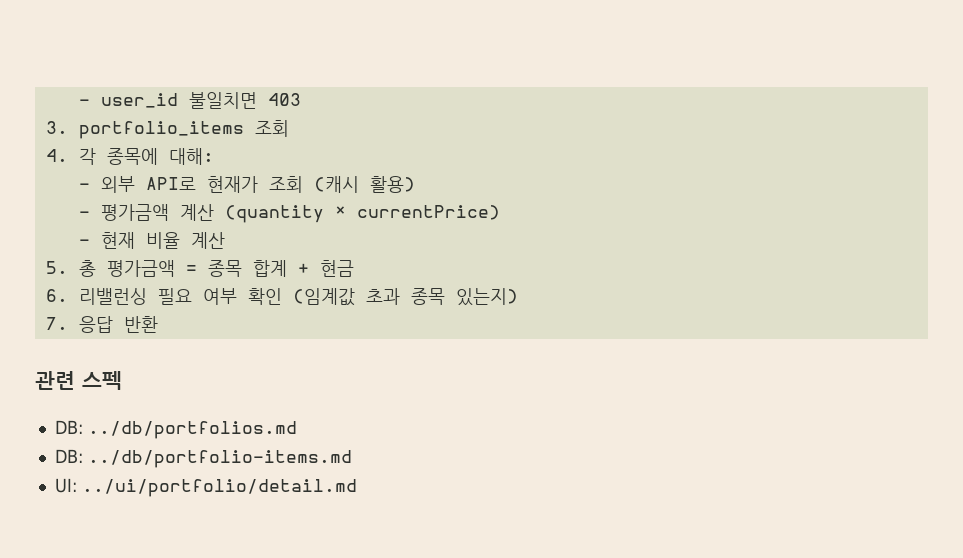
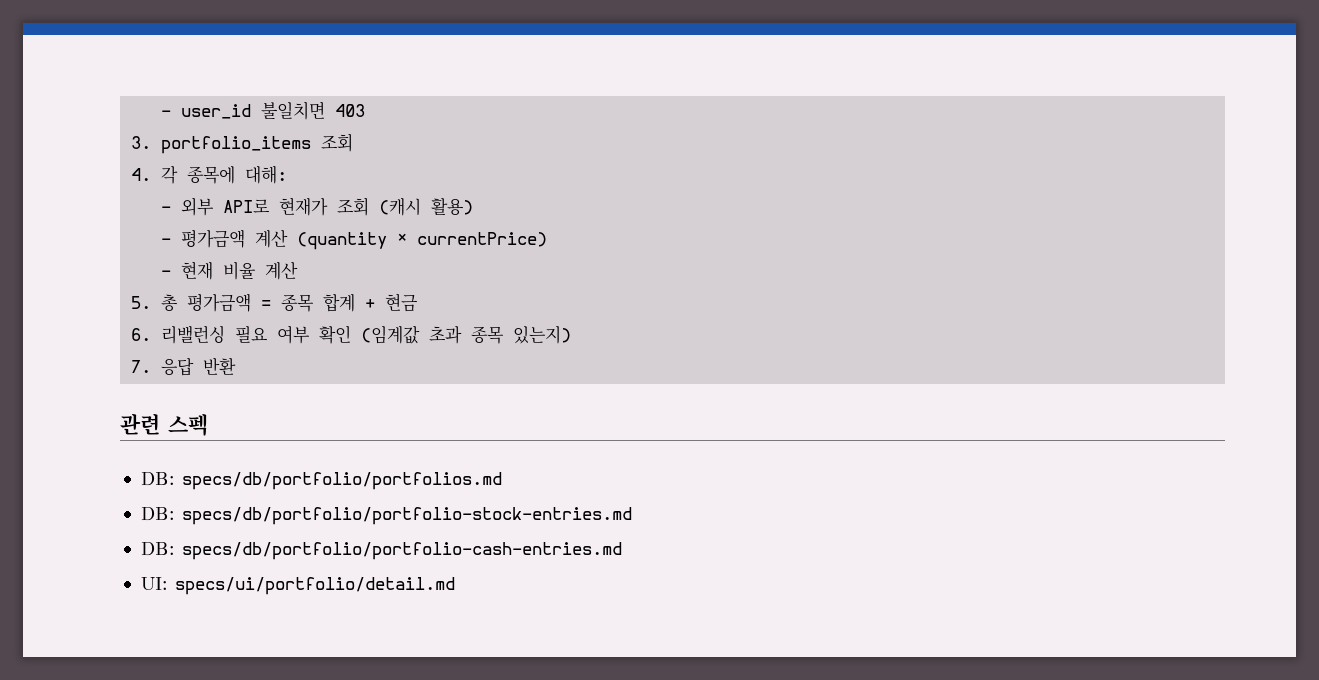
- DB: ../db/portfolios.md
- DB: ../db/portfolio-items.md
+ DB: specs/db/portfolio/portfolios.md
+ DB: specs/db/portfolio/portfolio-stock-entries.md
+ DB: specs/db/portfolio/portfolio-cash-entries.md
- UI: ../ui/portfolio/detail.md
+ UI: specs/ui/portfolio/detail.md

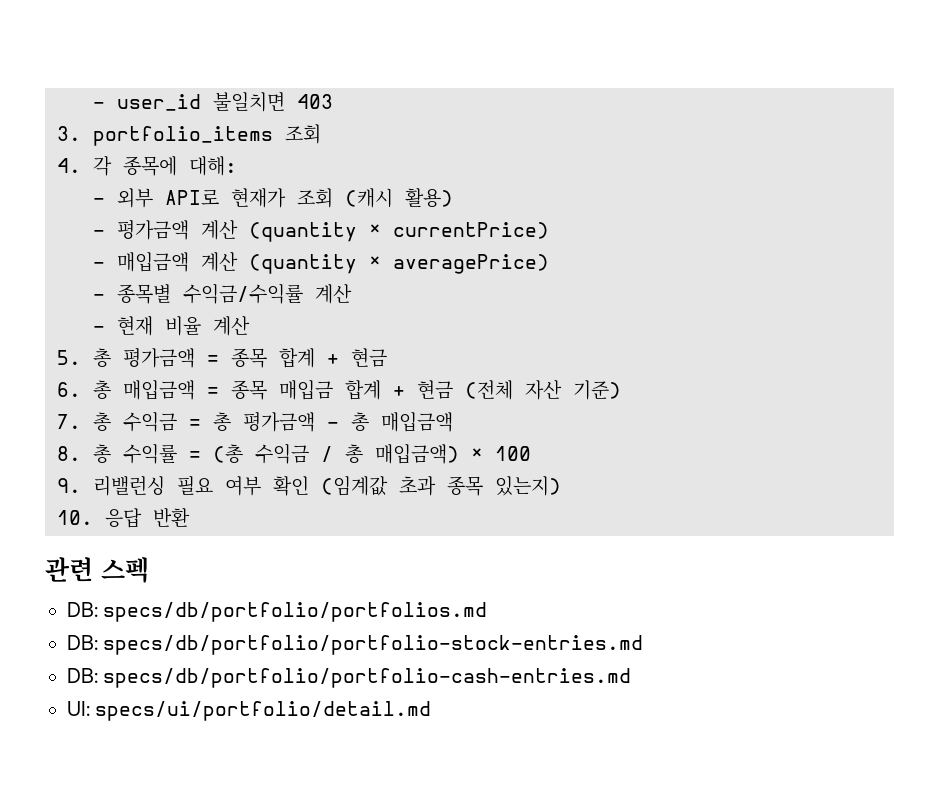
+ - 매입금액 계산 (quantity × averagePrice)
+ - 종목별 수익금/수익률 계산
- 6. 리밸런싱 필요 여부 확인 (임계값 초과 종목 있는지)
+ 6. 총 매입금액 = 종목 매입금 합계 + 현금 (전체 자산 기준)
+ 7. 총 수익금 = 총 평가금액 - 총 매입금액
+ 8. 총 수익률 = (총 수익금 / 총 매입금액) × 100
+ 9. 리밸런싱 필요 여부 확인 (임계값 초과 종목 있는지)
- 7. 응답 반환
+ 10. 응답 반환

